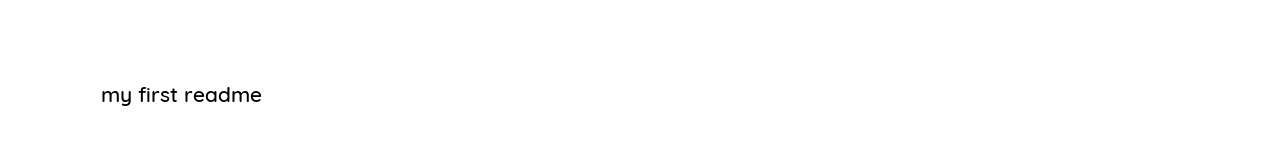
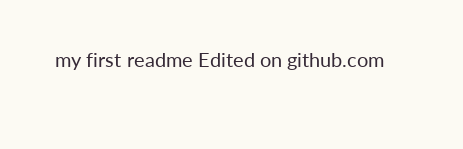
- my first readme
+ my first readme Edited on github.com

